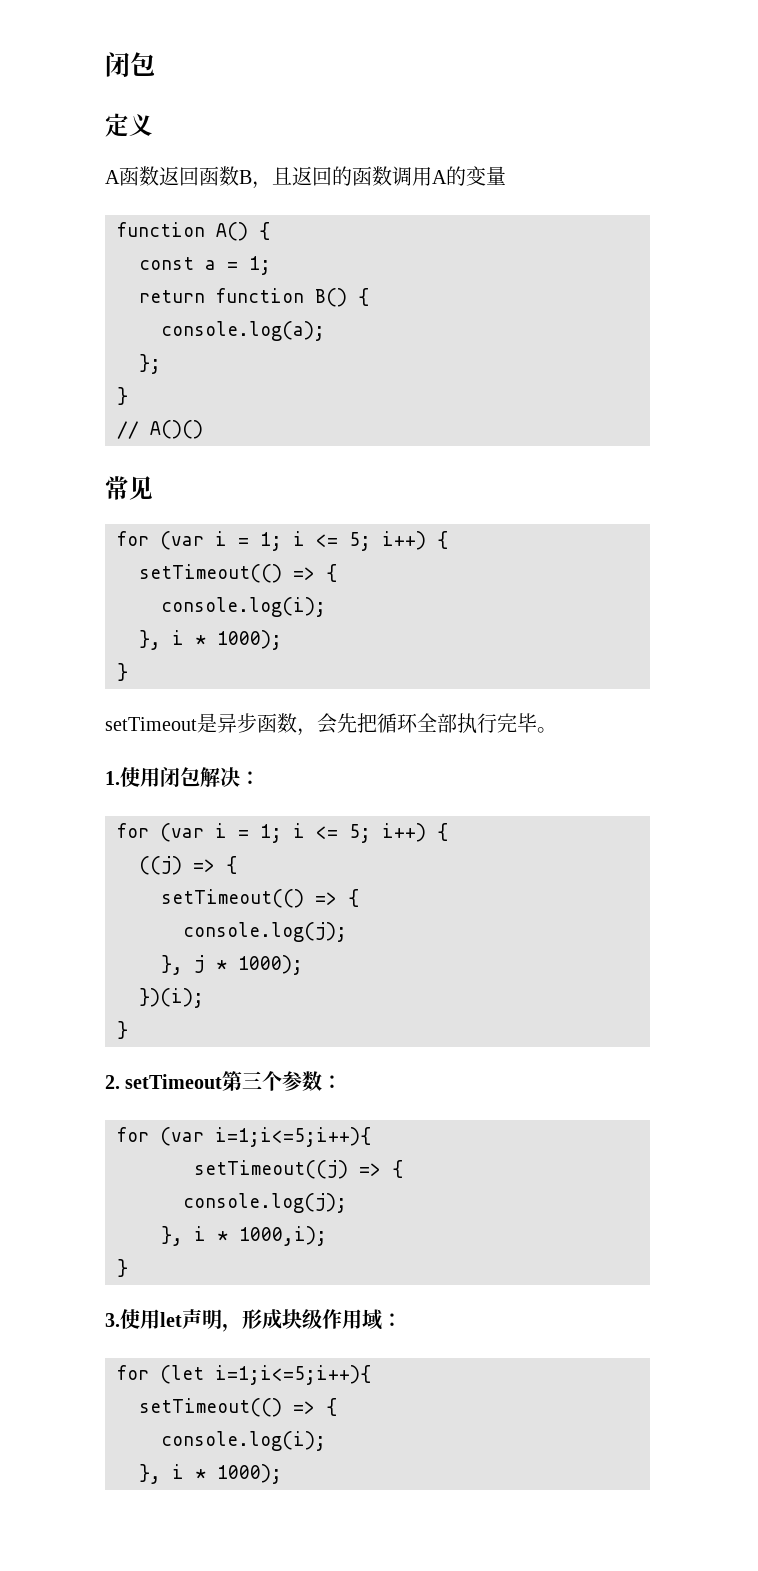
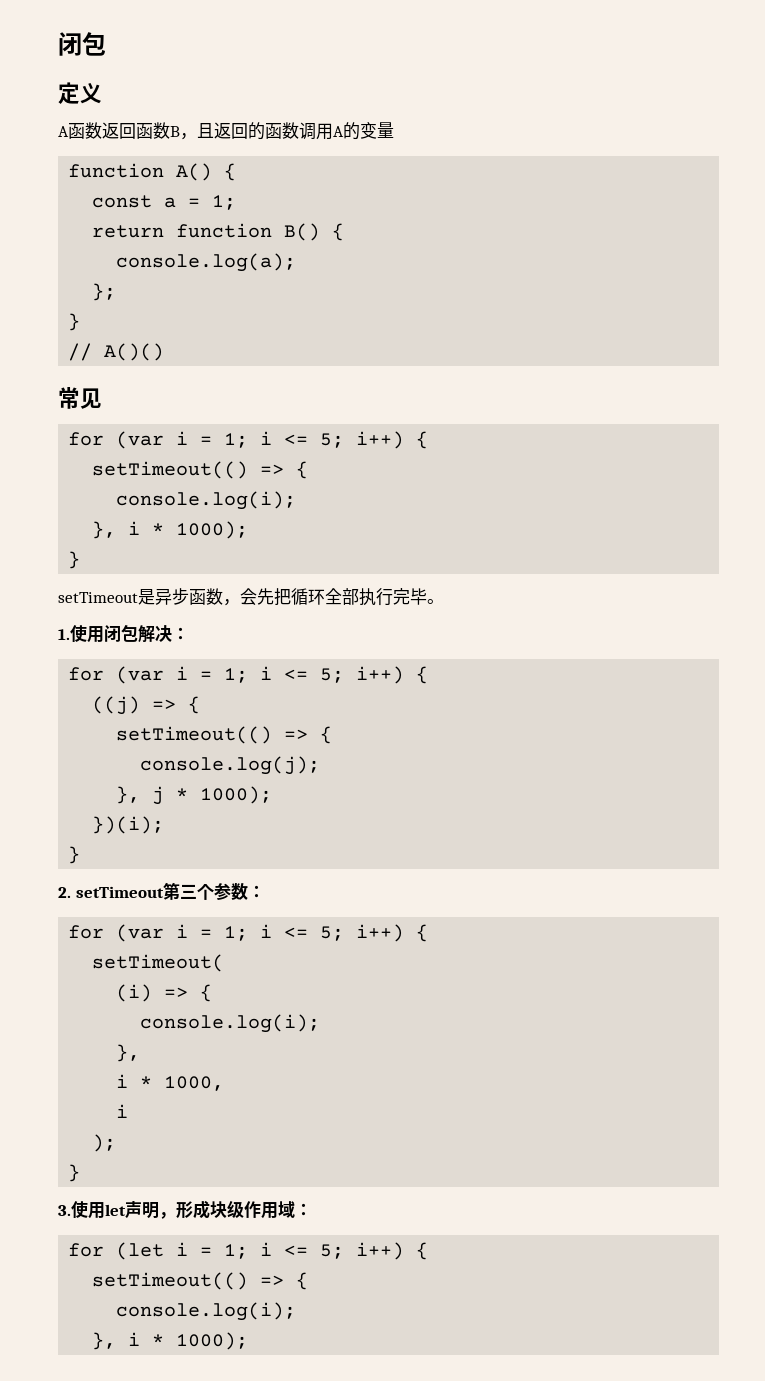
  2. setTimeout第三个参数：
- for (var i=1;i<=5;i++){
- setTimeout((j) => {
- console.log(j);
- }, i * 1000,i);
+ for (var i = 1; i <= 5; i++) {
+ setTimeout(
+ (i) => {
+ console.log(i);
+ },
+ i * 1000,
+ i
+ );
- for (let i=1;i<=5;i++){
+ for (let i = 1; i <= 5; i++) {

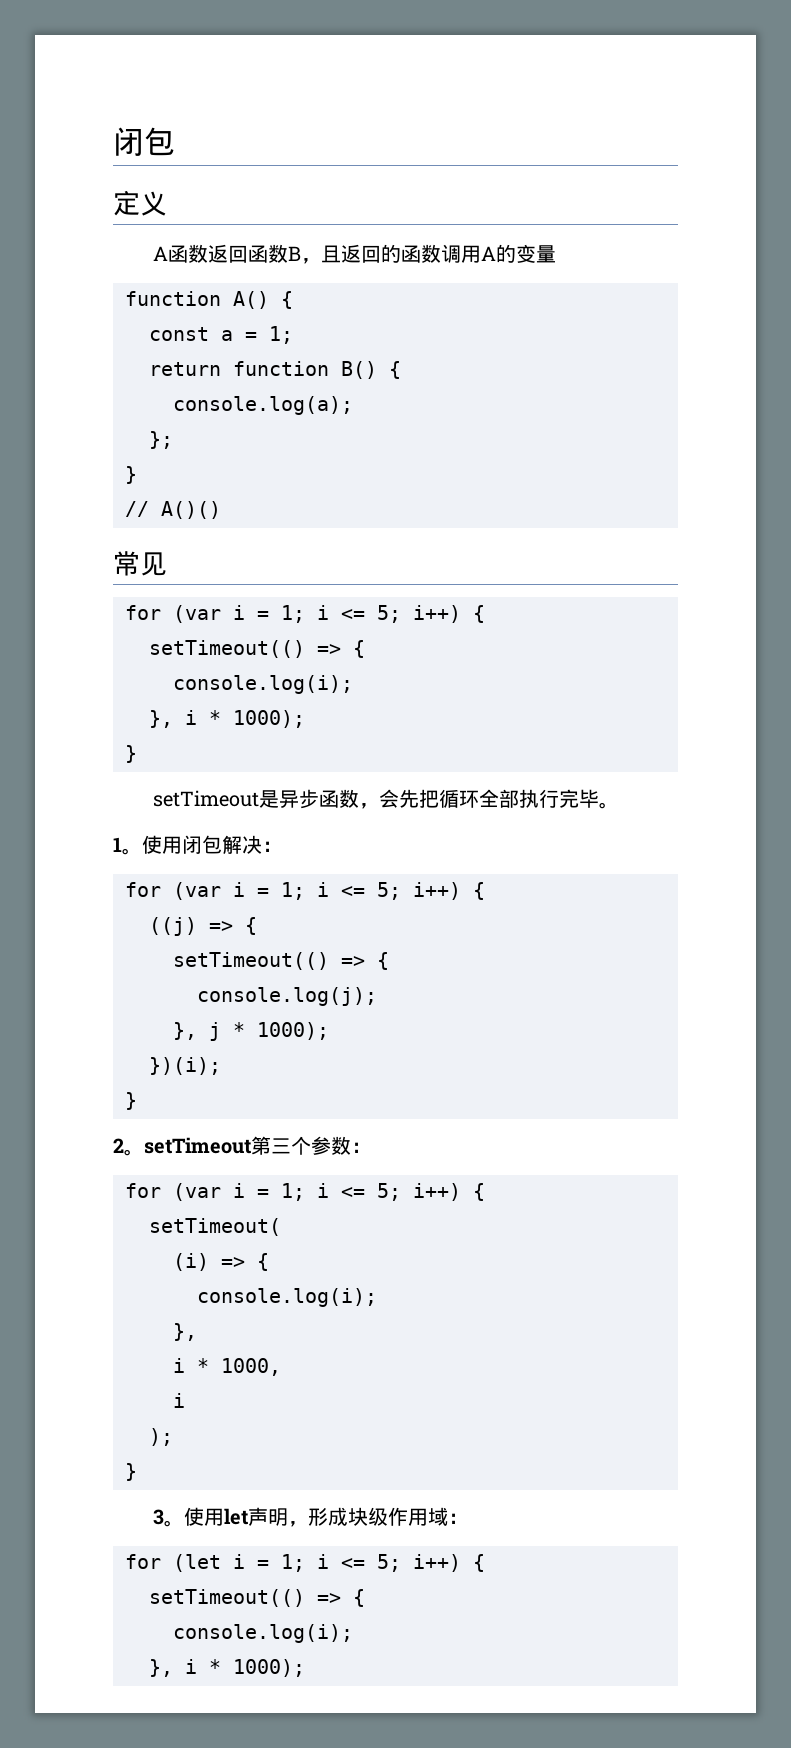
- 1.使用闭包解决：
+ 1。使用闭包解决：
- 2. setTimeout第三个参数：
+ 2。setTimeout第三个参数：
- 3.使用let声明，形成块级作用域：
+ 3。使用let声明，形成块级作用域：

